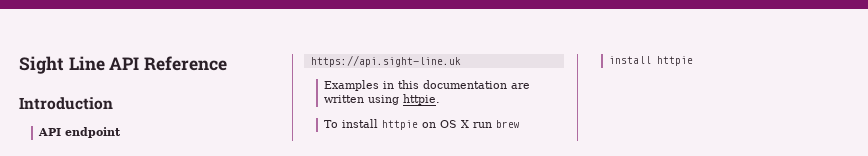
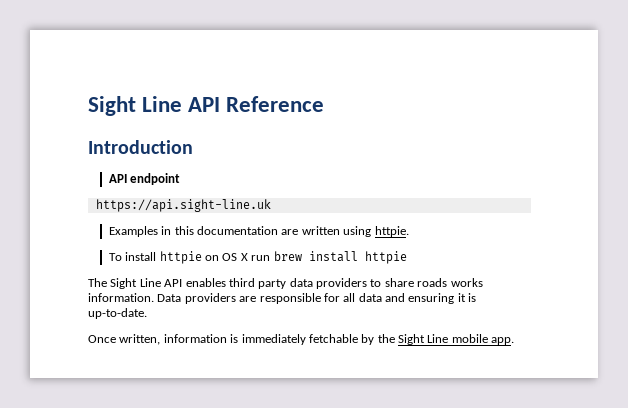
+ The Sight Line API enables third party data providers to share roads works information. Data providers are responsible for all data and ensuring it is up-to-date.
+ Once written, information is immediately fetchable by the Sight Line mobile app.

